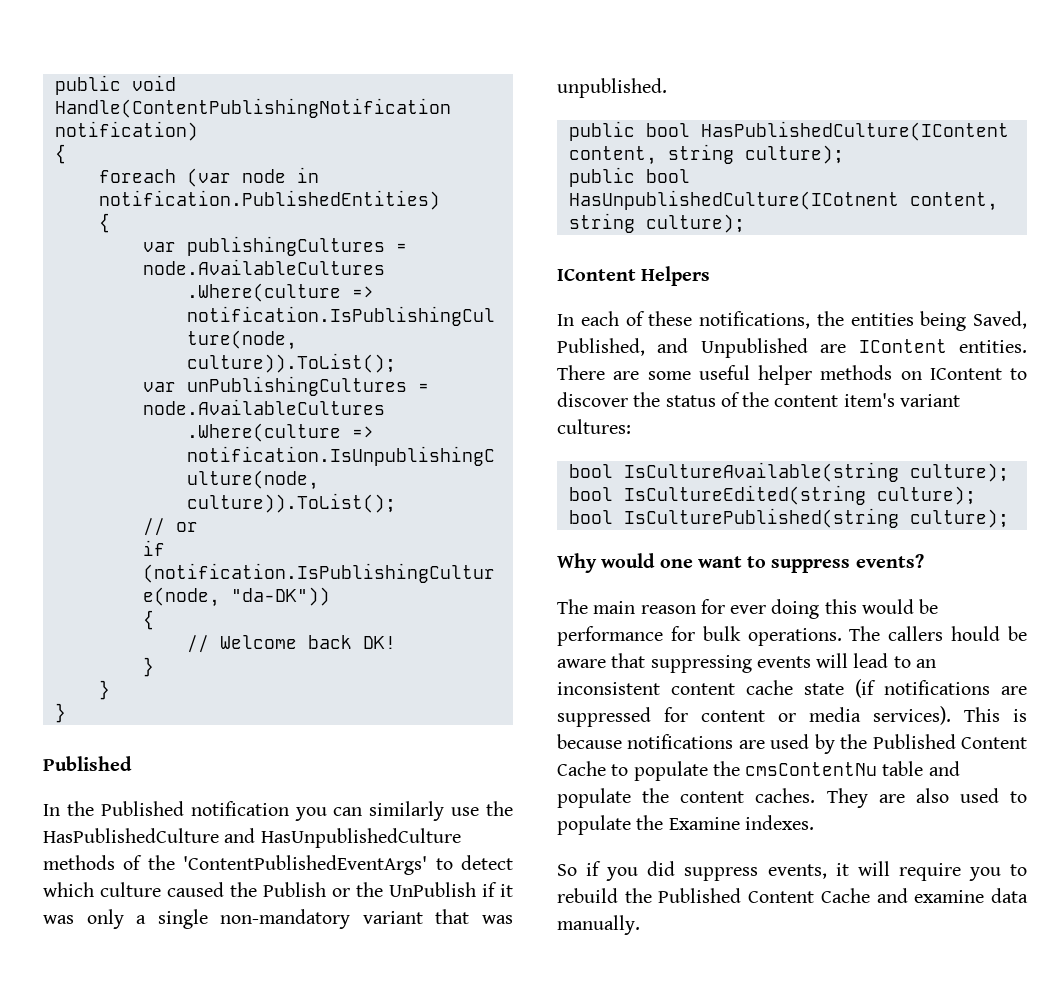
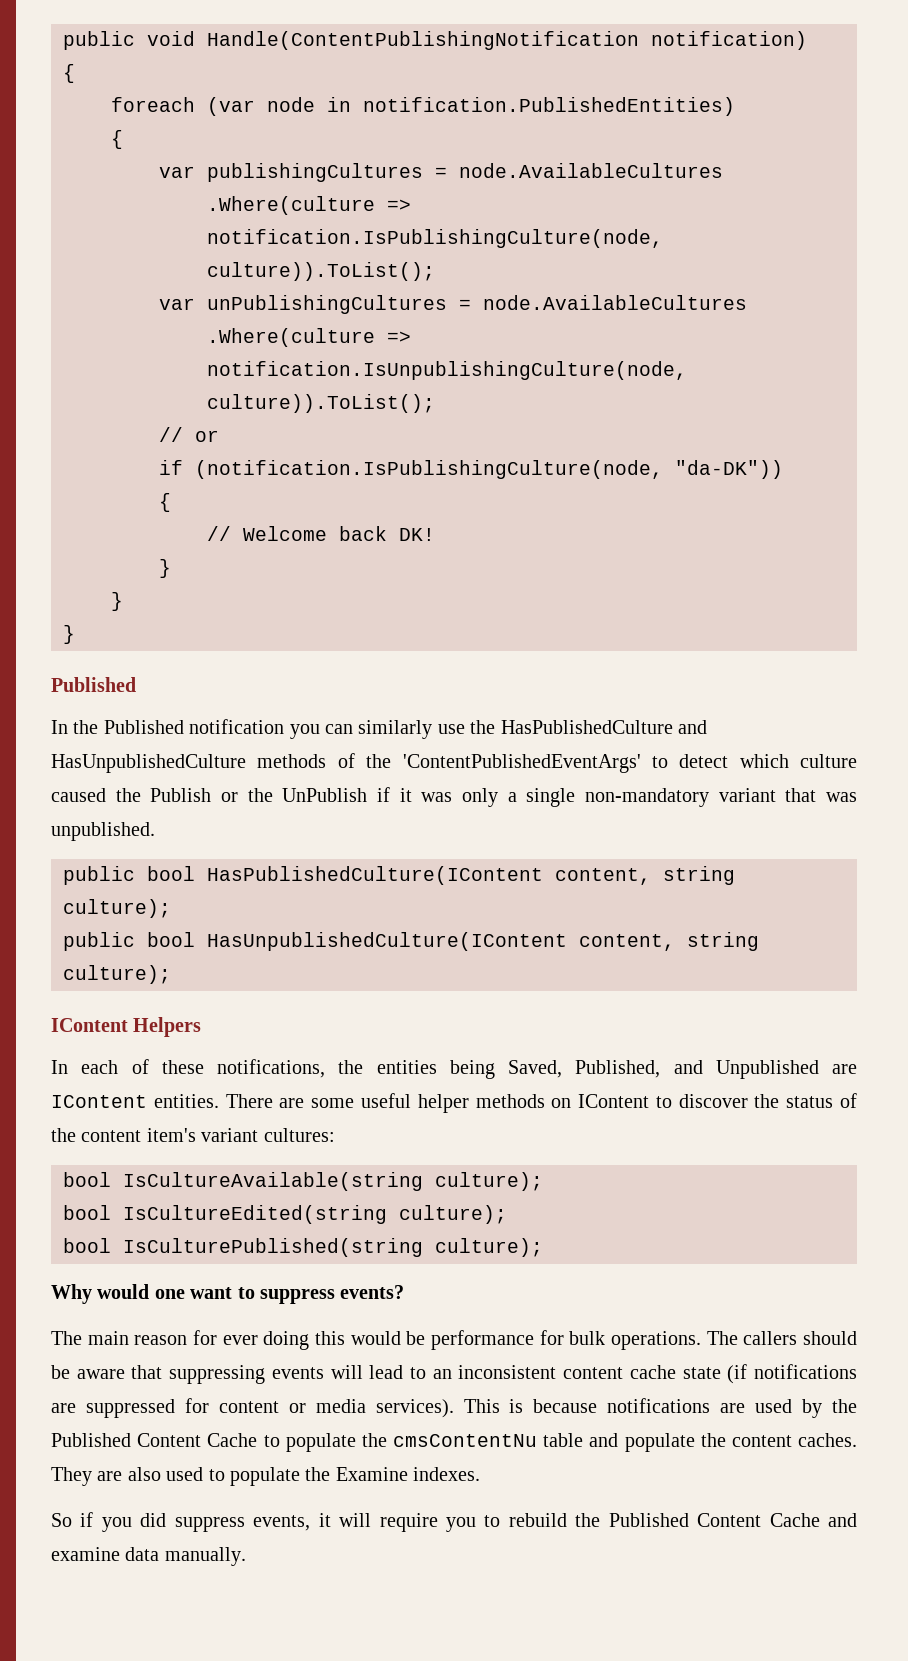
- public bool HasUnpublishedCulture(ICotnent content, string culture);
+ public bool HasUnpublishedCulture(IContent content, string culture);
- The callers hould be aware that suppressing events will lead to an inconsistent content cache state (if notifications are suppressed for content or media services).
+ The callers should be aware that suppressing events will lead to an inconsistent content cache state (if notifications are suppressed for content or media services).

